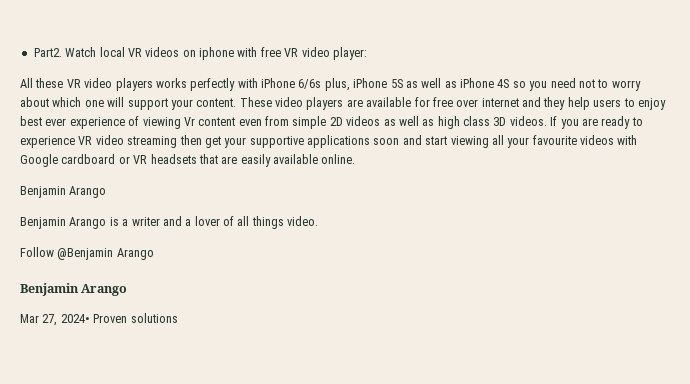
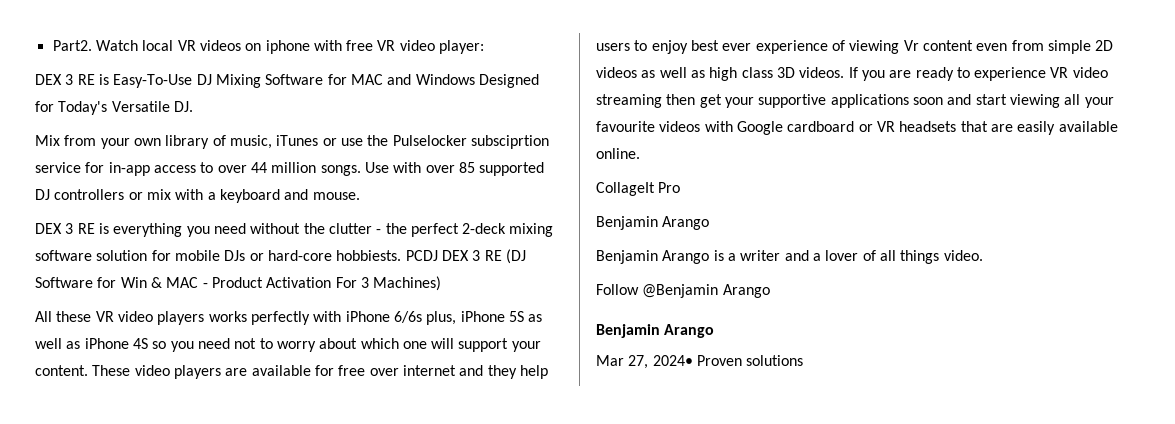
+ DEX 3 RE is Easy-To-Use DJ Mixing Software for MAC and Windows Designed for Today's Versatile DJ.
+ Mix from your own library of music, iTunes or use the Pulselocker subsciprtion service for in-app access to over 44 million songs. Use with over 85 supported DJ controllers or mix with a keyboard and mouse.
+ DEX 3 RE is everything you need without the clutter - the perfect 2-deck mixing software solution for mobile DJs or hard-core hobbiests. PCDJ DEX 3 RE (DJ Software for Win & MAC - Product Activation For 3 Machines)
+ CollageIt Pro

